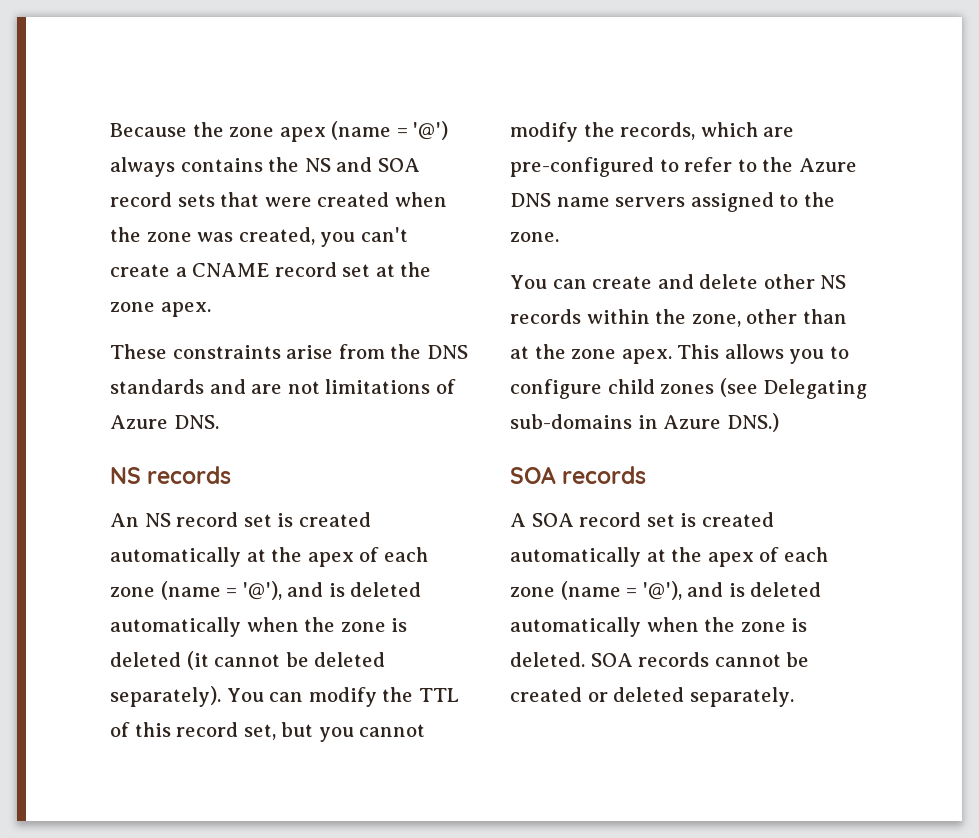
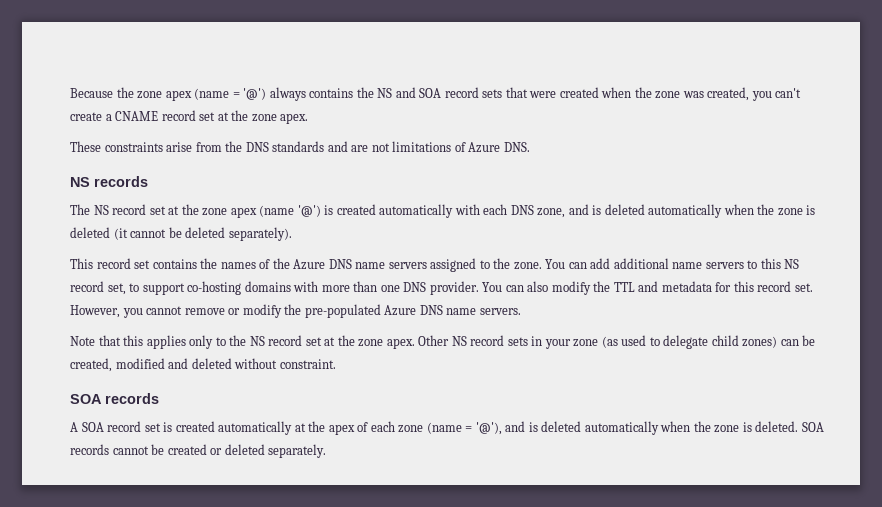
- An NS record set is created automatically at the apex of each zone (name = '@'), and is deleted automatically when the zone is deleted (it cannot be deleted separately). You can modify the TTL of this record set, but you cannot modify the records, which are pre-configured to refer to the Azure DNS name servers assigned to the zone.
- You can create and delete other NS records within the zone, other than at the zone apex. This allows you to configure child zones (see Delegating sub-domains in Azure DNS.)
+ The NS record set at the zone apex (name '@') is created automatically with each DNS zone, and is deleted automatically when the zone is deleted (it cannot be deleted separately).
+ This record set contains the names of the Azure DNS name servers assigned to the zone. You can add additional name servers to this NS record set, to support co-hosting domains with more than one DNS provider. You can also modify the TTL and metadata for this record set. However, you cannot remove or modify the pre-populated Azure DNS name servers.
+ Note that this applies only to the NS record set at the zone apex. Other NS record sets in your zone (as used to delegate child zones) can be created, modified and deleted without constraint.

